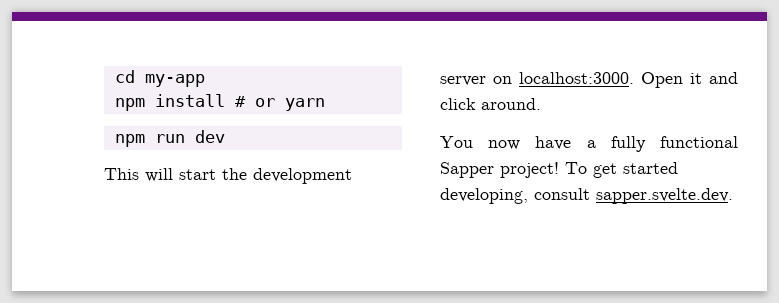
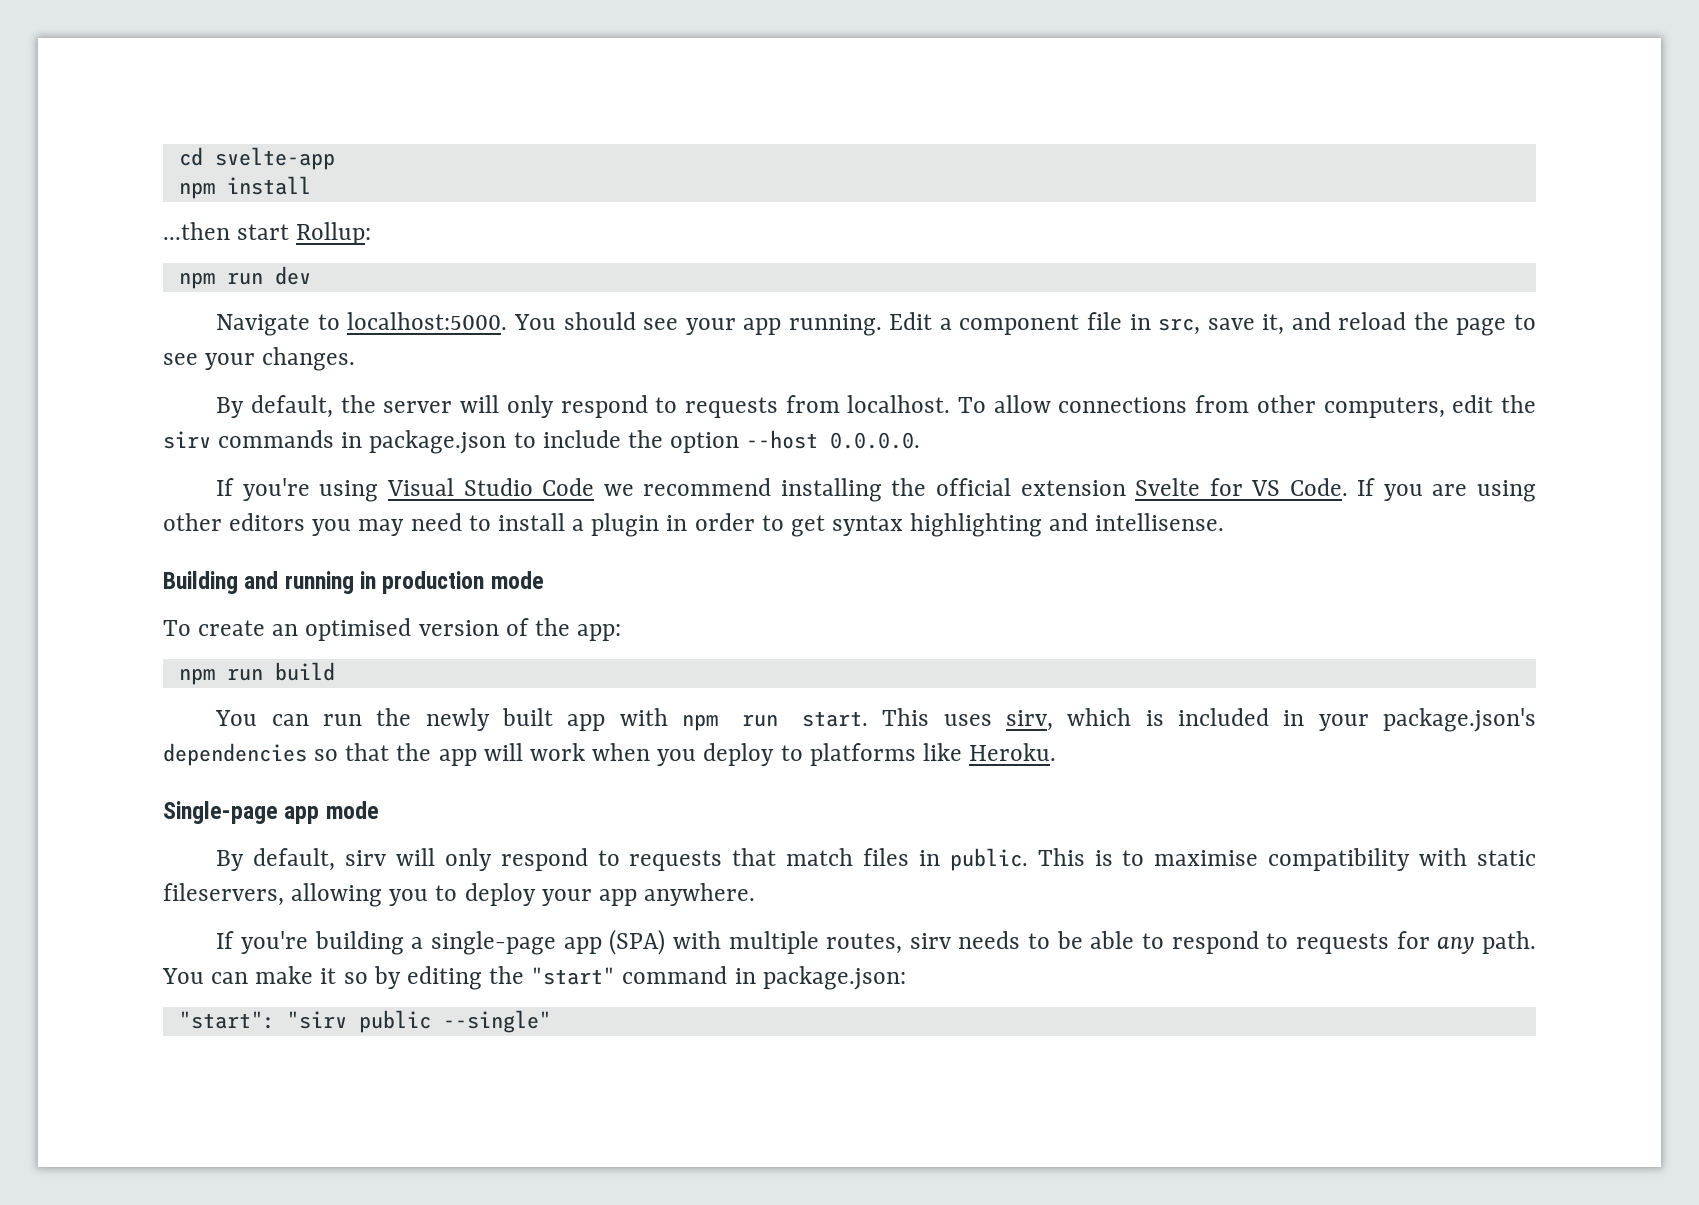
- cd my-app
+ cd svelte-app
- npm install # or yarn
+ npm install
+ ...then start Rollup:
- This will start the development server on localhost:3000. Open it and click around.
- You now have a fully functional Sapper project! To get started developing, consult sapper.svelte.dev.
+ Navigate to localhost:5000. You should see your app running. Edit a component file in src, save it, and reload the page to see your changes.
+ By default, the server will only respond to requests from localhost. To allow connections from other computers, edit the sirv commands in package.json to include the option --host 0.0.0.0.
+ If you're using Visual Studio Code we recommend installing the official extension Svelte for VS Code. If you are using other editors you may need to install a plugin in order to get syntax highlighting and intellisense.
+ Building and running in production mode
+ To create an optimised version of the app:
+ npm run build
+ You can run the newly built app with npm run start. This uses sirv, which is included in your package.json's dependencies so that the app will work when you deploy to platforms like Heroku.
+ Single-page app mode
+ By default, sirv will only respond to requests that match files in public. This is to maximise compatibility with static fileservers, allowing you to deploy your app anywhere.
+ If you're building a single-page app (SPA) with multiple routes, sirv needs to be able to respond to requests for any path. You can make it so by editing the "start" command in package.json:
+ "start": "sirv public --single"

